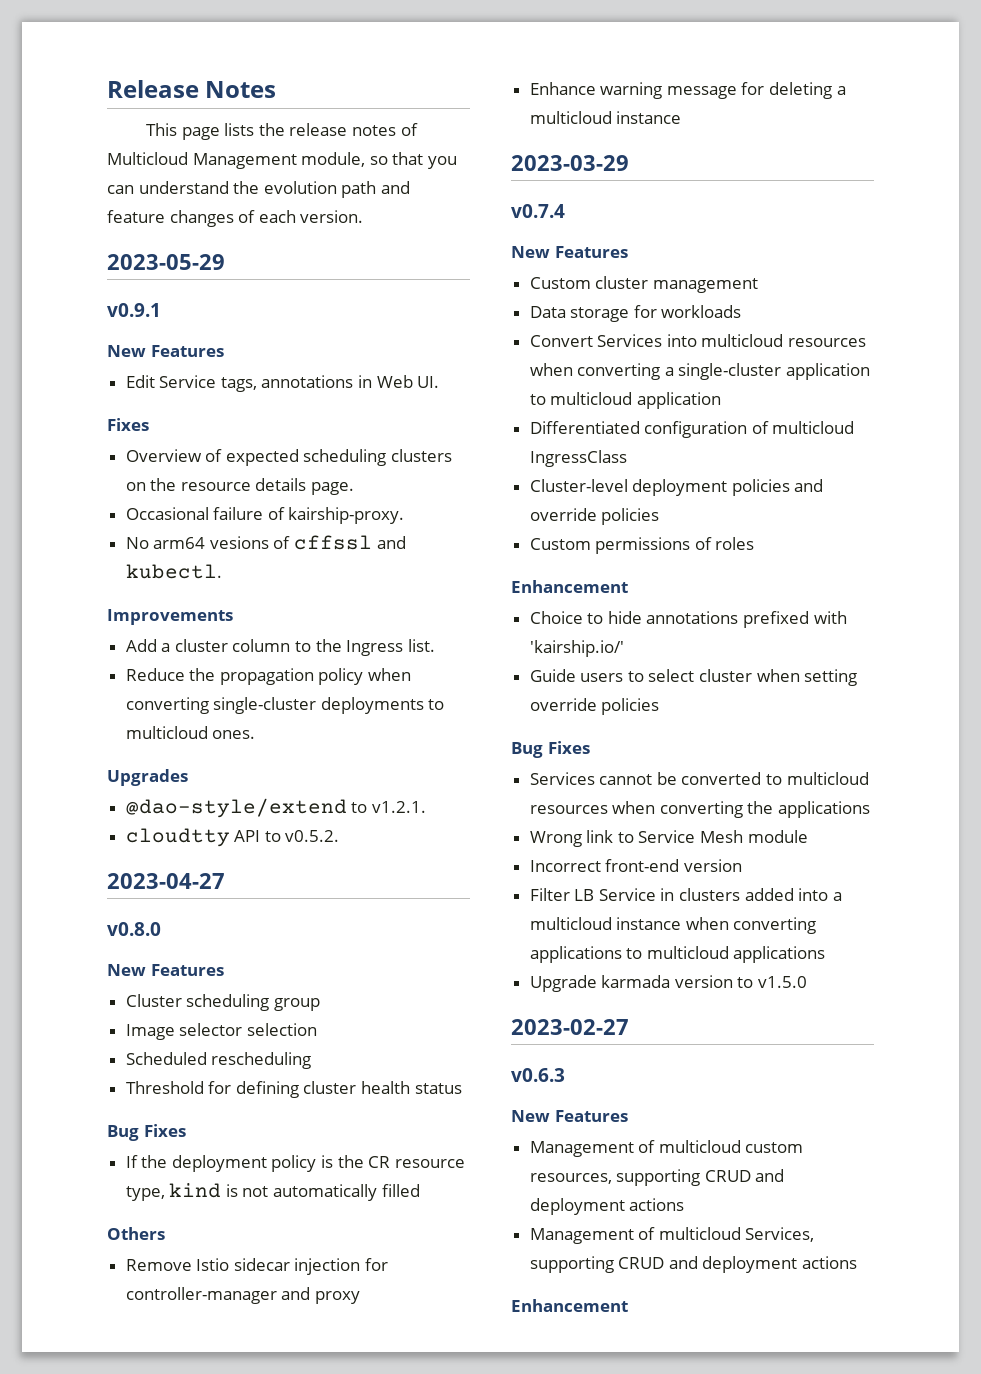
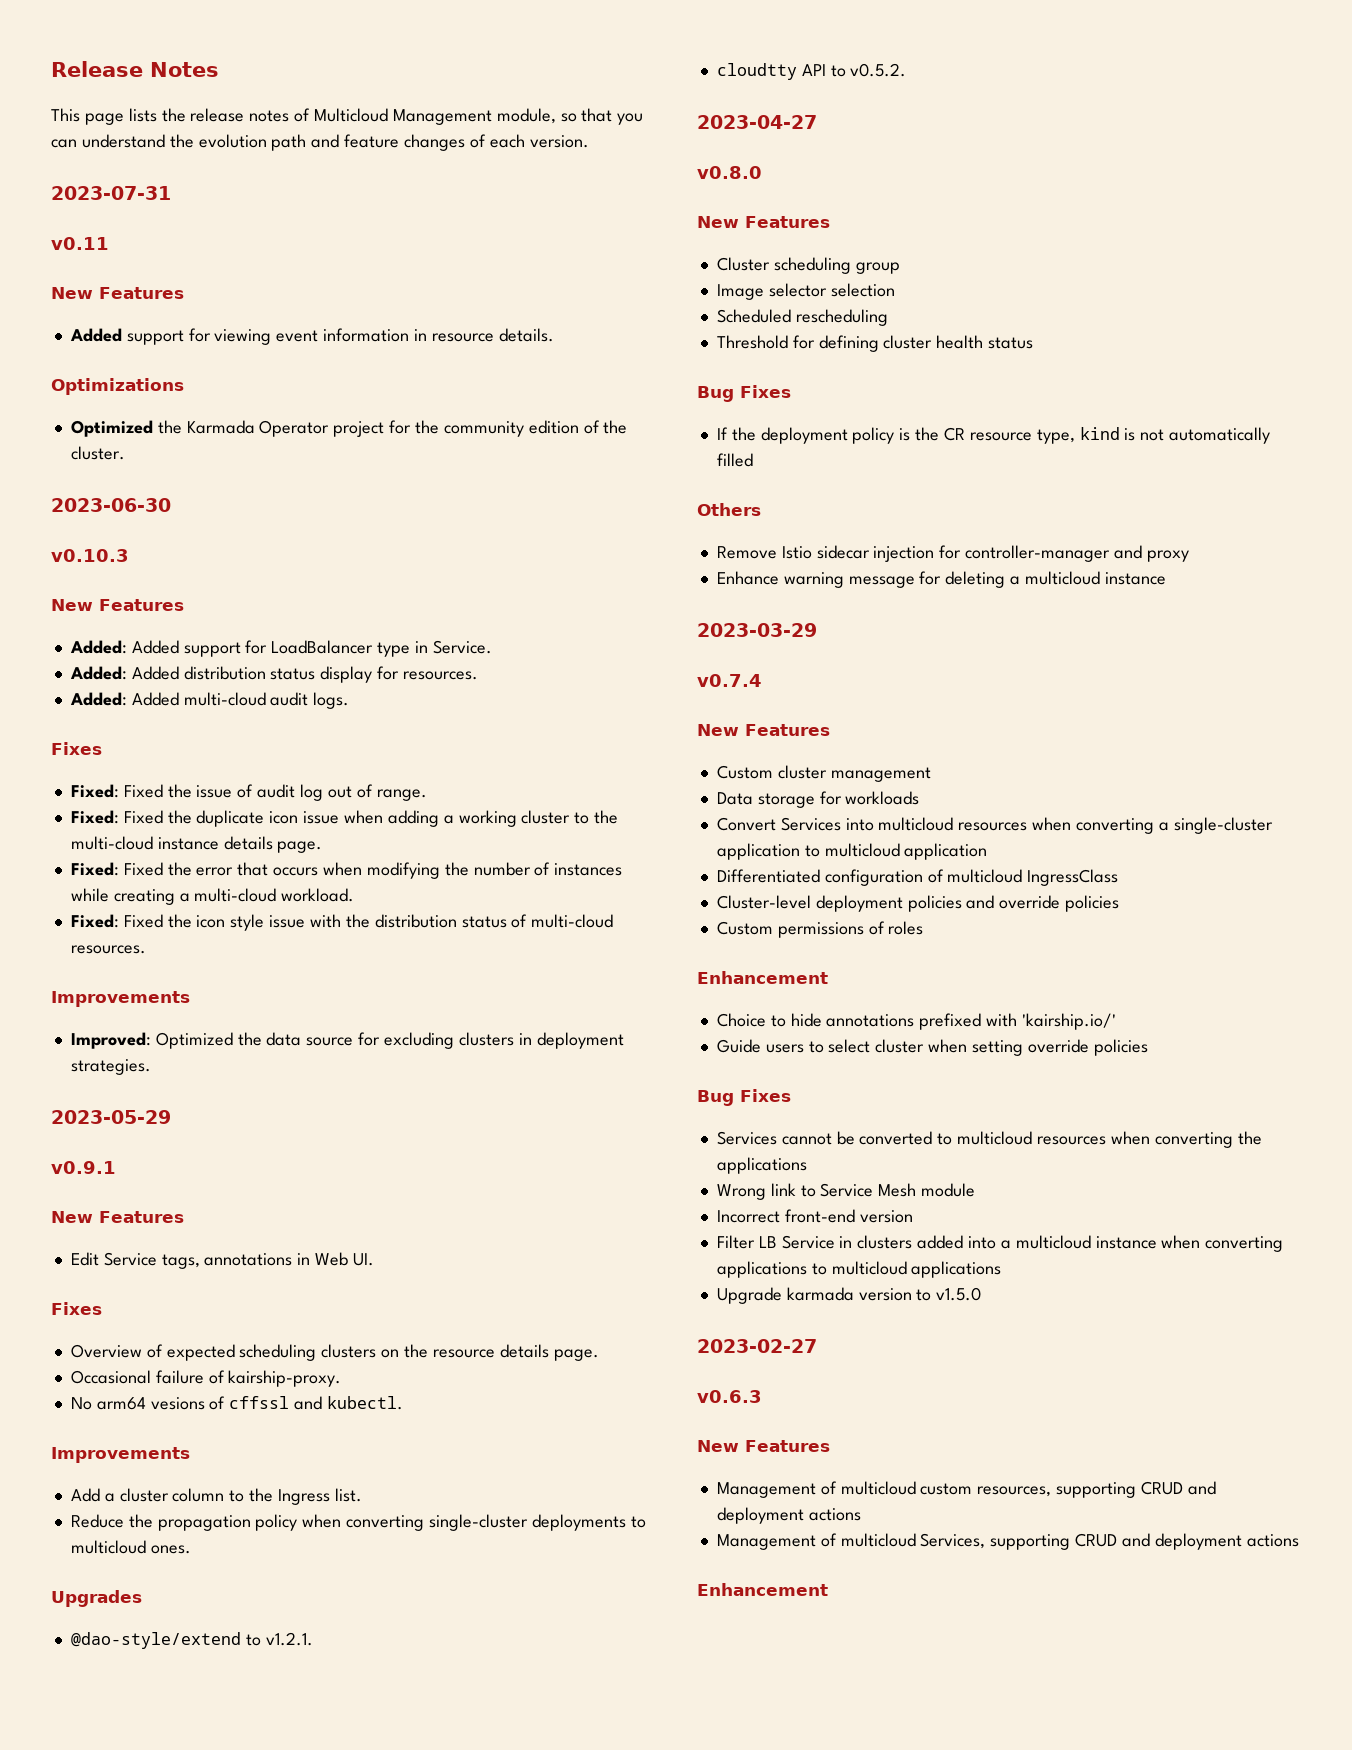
+ 2023-07-31
+ v0.11
+ New Features
+ Added support for viewing event information in resource details.
+ Optimizations
+ Optimized the Karmada Operator project for the community edition of the cluster.
+ 2023-06-30
+ v0.10.3
+ New Features
+ Added: Added support for LoadBalancer type in Service.
+ Added: Added distribution status display for resources.
+ Added: Added multi-cloud audit logs.
+ Fixes
+ Fixed: Fixed the issue of audit log out of range.
+ Fixed: Fixed the duplicate icon issue when adding a working cluster to the multi-cloud instance details page.
+ Fixed: Fixed the error that occurs when modifying the number of instances while creating a multi-cloud workload.
+ Fixed: Fixed the icon style issue with the distribution status of multi-cloud resources.
+ Improvements
+ Improved: Optimized the data source for excluding clusters in deployment strategies.

